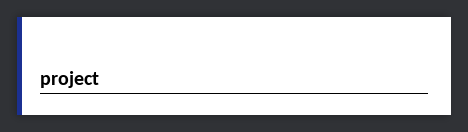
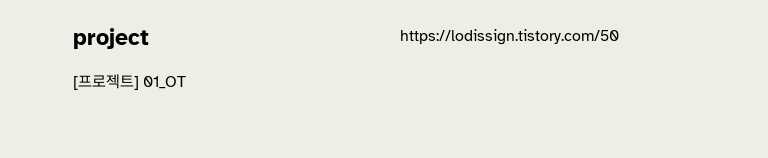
+ [프로젝트] 01_OT https://lodissign.tistory.com/50

